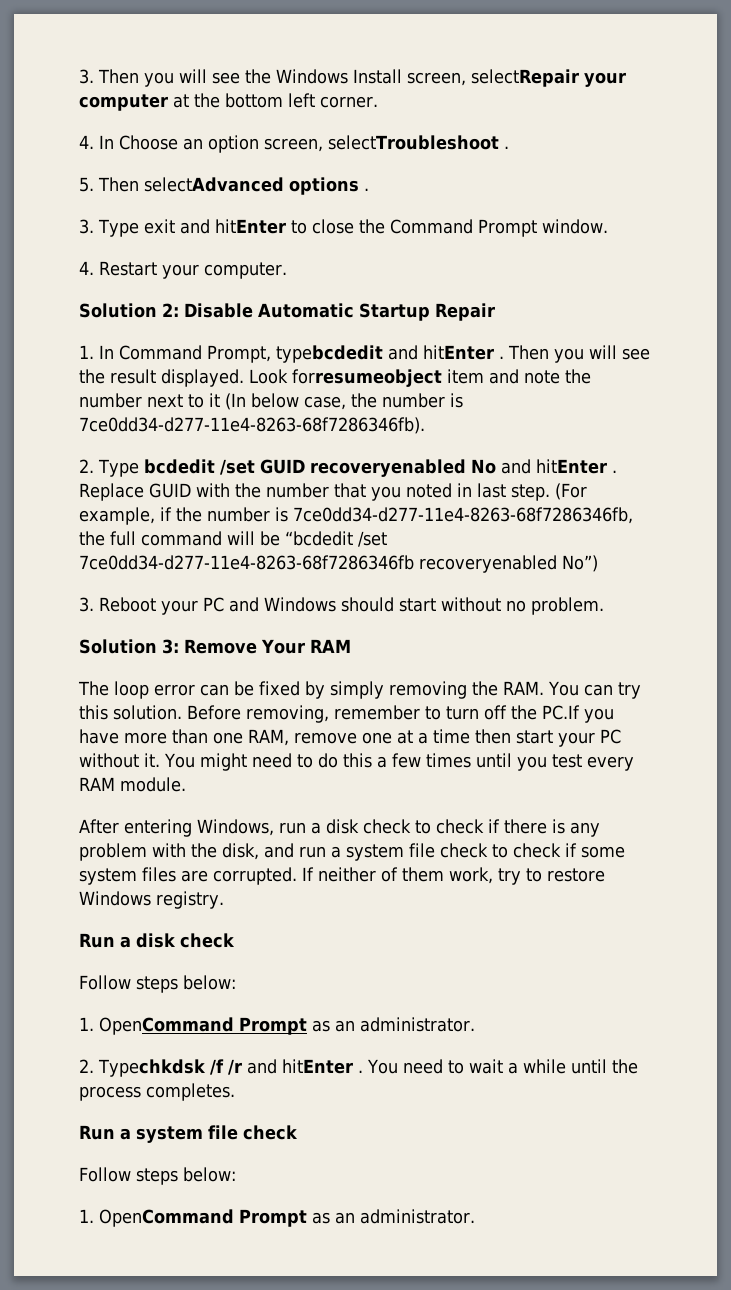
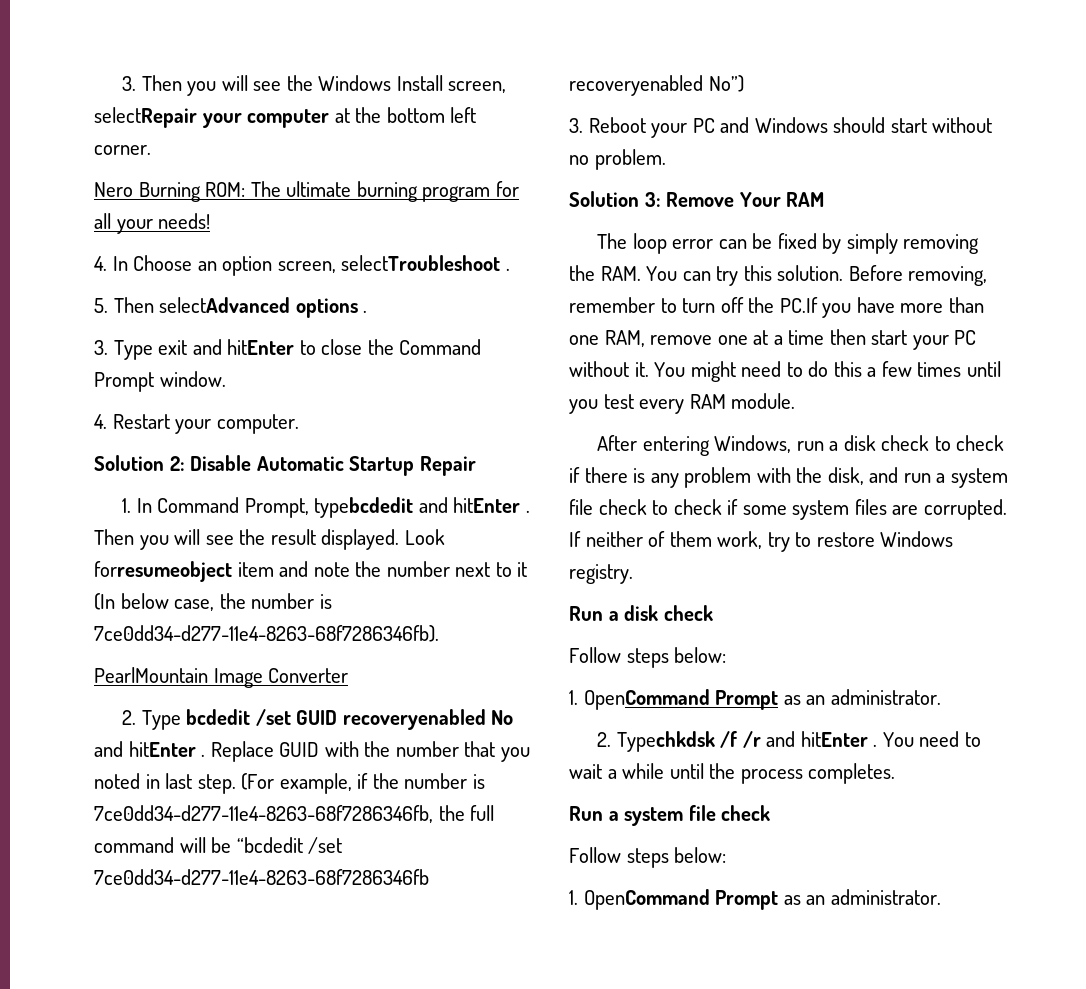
+ Nero Burning ROM: The ultimate burning program for all your needs!
+ PearlMountain Image Converter

